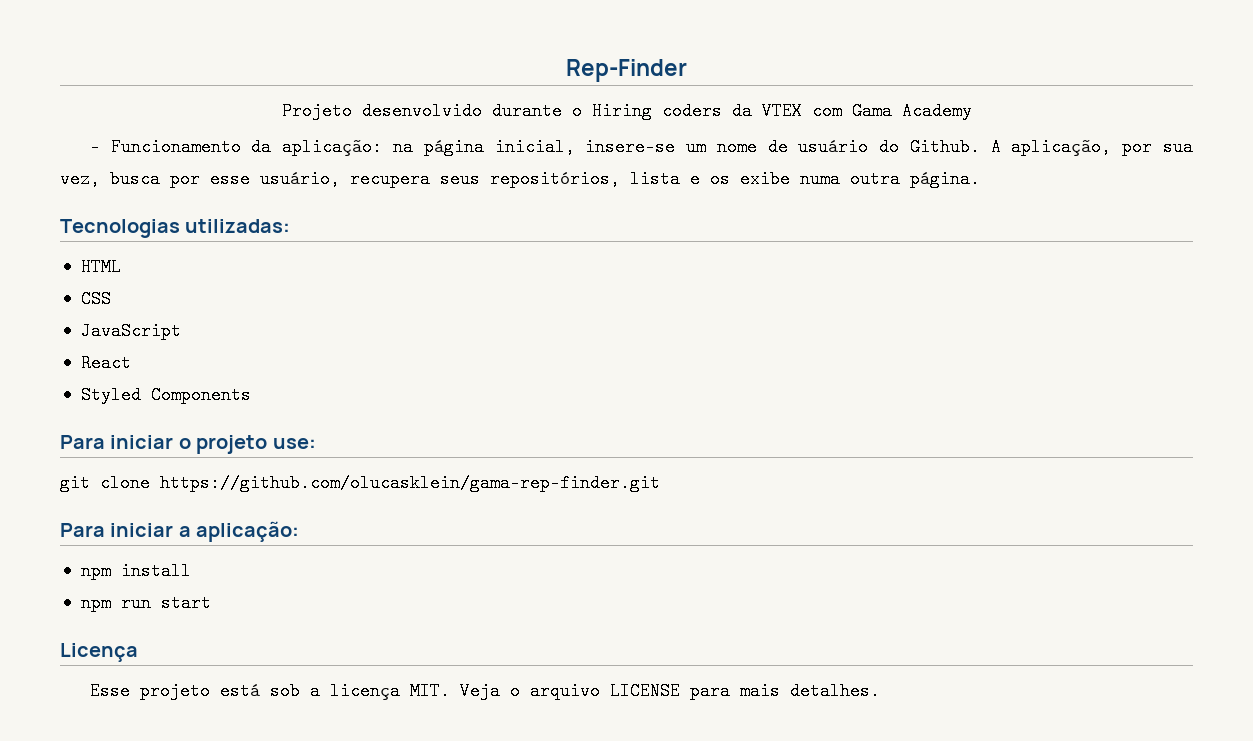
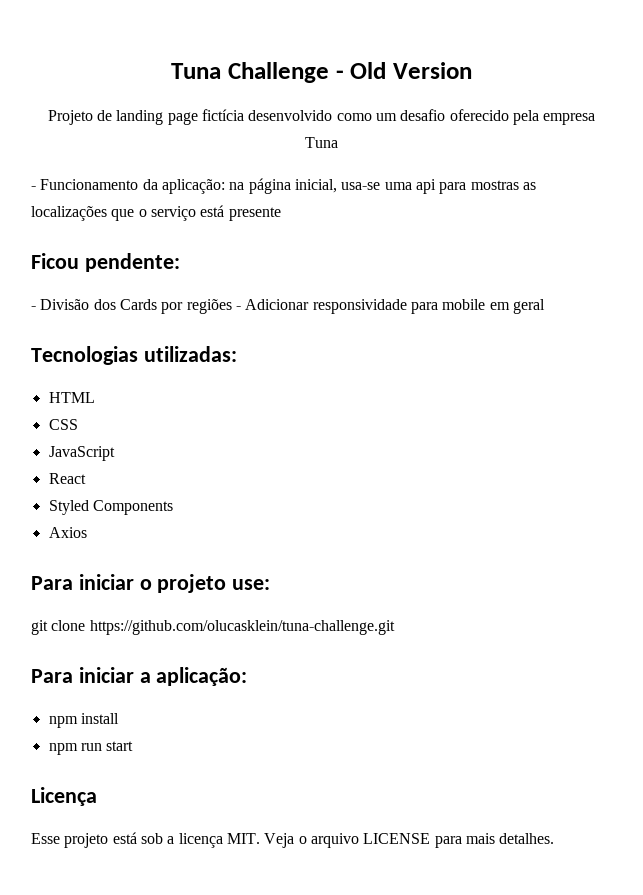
- Rep-Finder
- Projeto desenvolvido durante o Hiring coders da VTEX com Gama Academy
+ Tuna Challenge - Old Version
+ Projeto de landing page fictícia desenvolvido como um desafio oferecido pela empresa Tuna
- - Funcionamento da aplicação: na página inicial, insere-se um nome de usuário do Github. A aplicação, por sua vez, busca por esse usuário, recupera seus repositórios, lista e os exibe numa outra página.
+ - Funcionamento da aplicação: na página inicial, usa-se uma api para mostras as localizações que o serviço está presente
+ Ficou pendente:
+ - Divisão dos Cards por regiões - Adicionar responsividade para mobile em geral
+ Axios
- git clone https://github.com/olucasklein/gama-rep-finder.git
+ git clone https://github.com/olucasklein/tuna-challenge.git

